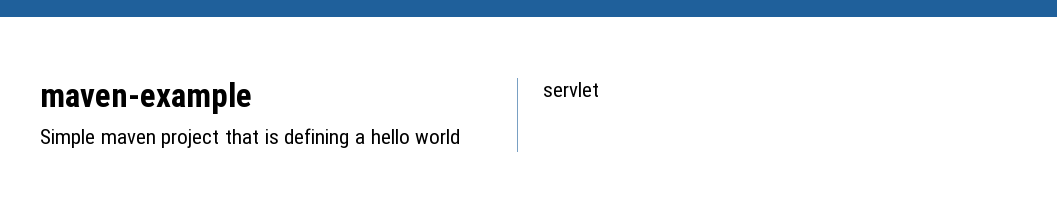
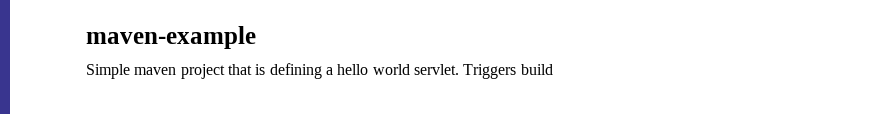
- Simple maven project that is defining a hello world servlet
+ Simple maven project that is defining a hello world servlet. Triggers build

